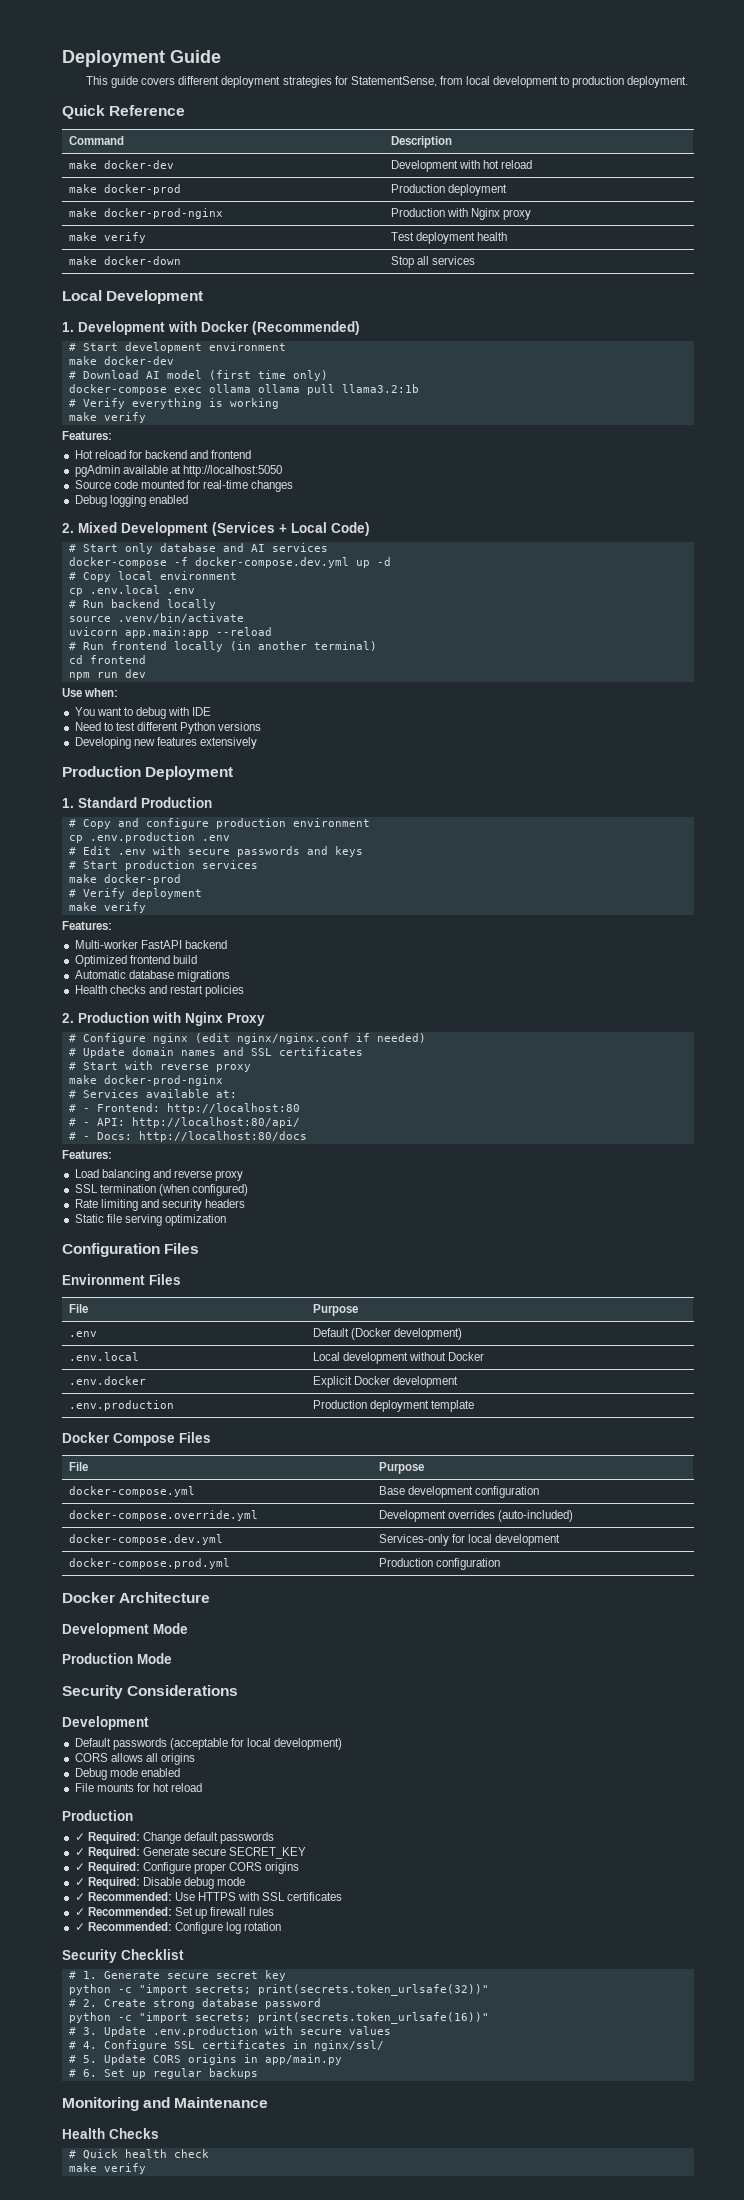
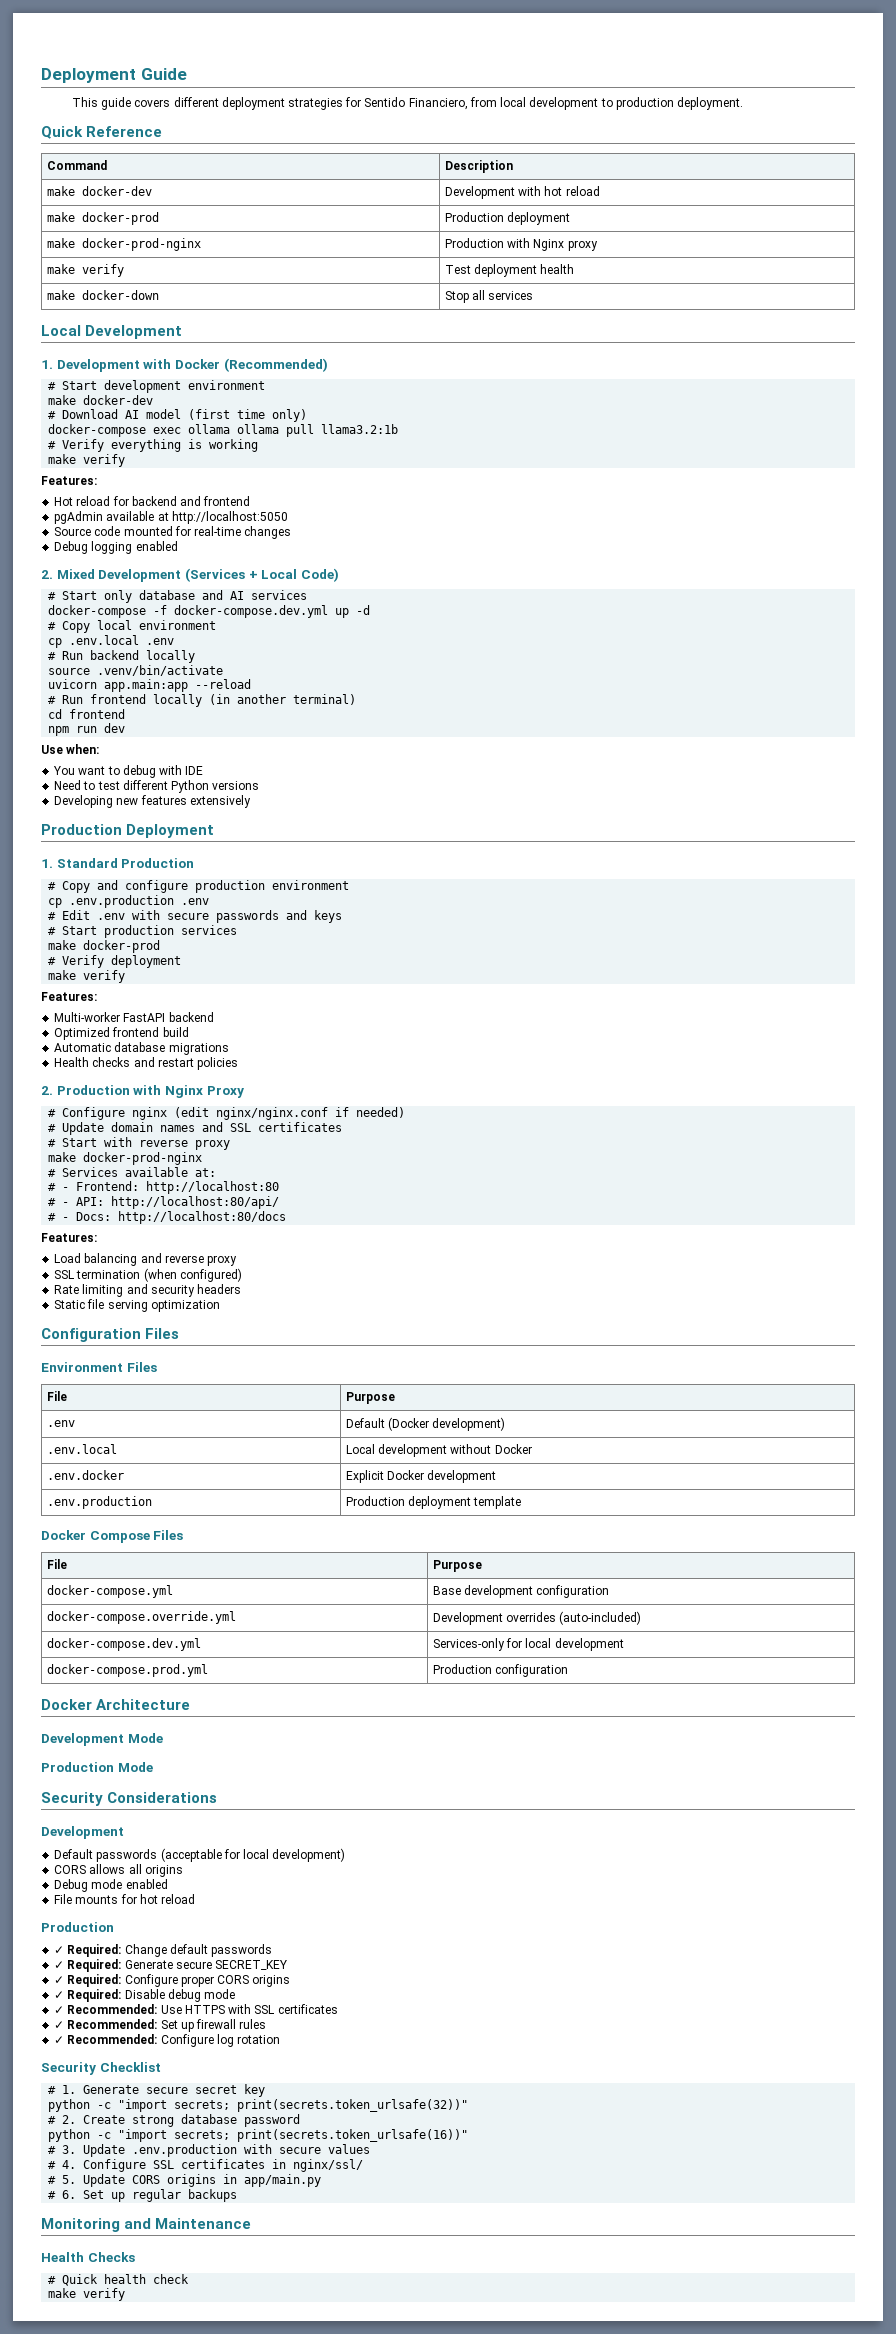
- This guide covers different deployment strategies for StatementSense, from local development to production deployment.
+ This guide covers different deployment strategies for Sentido Financiero, from local development to production deployment.

